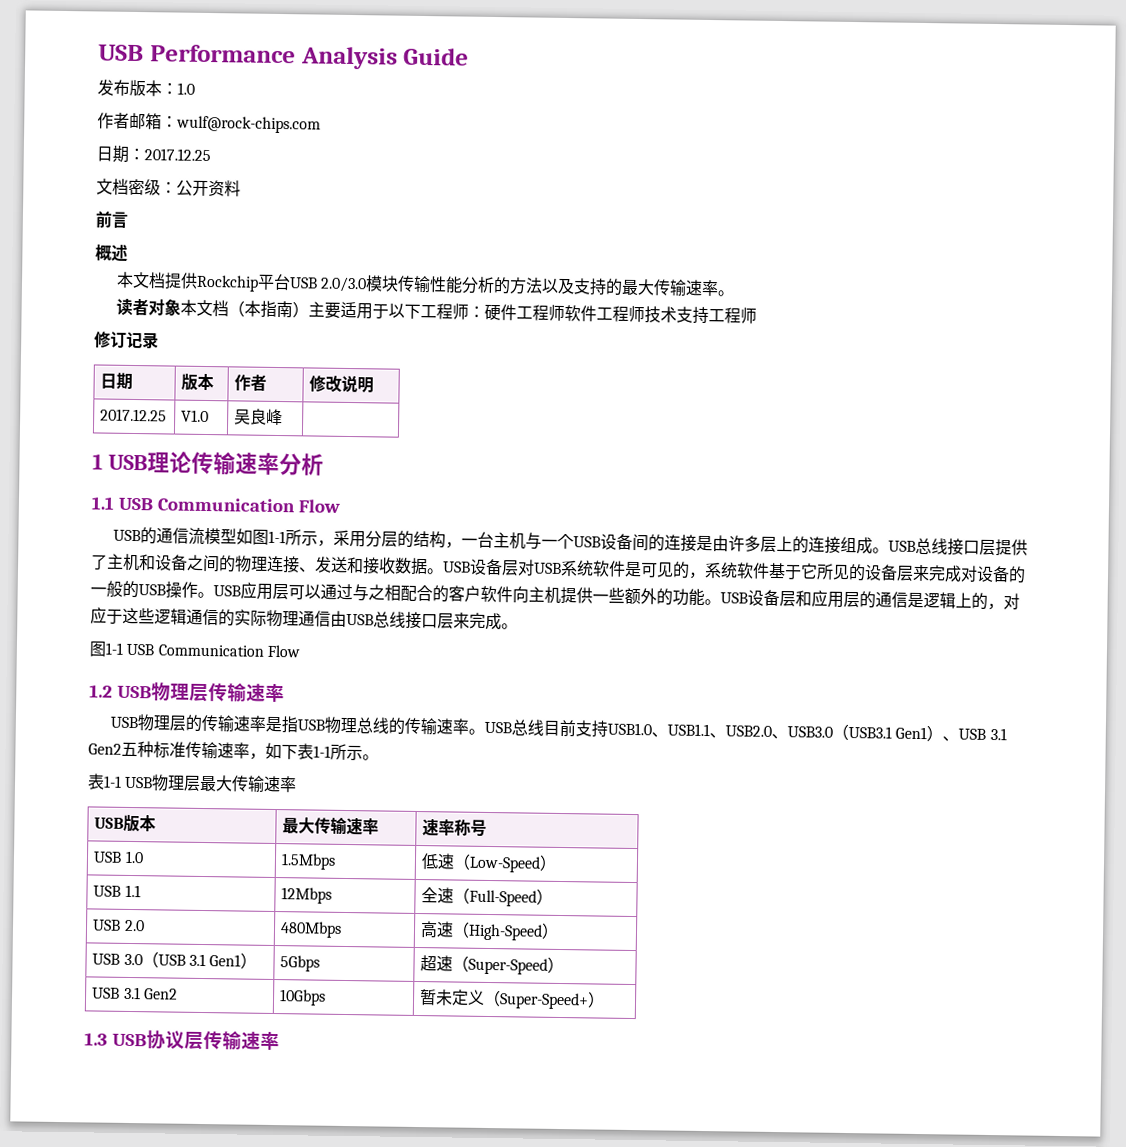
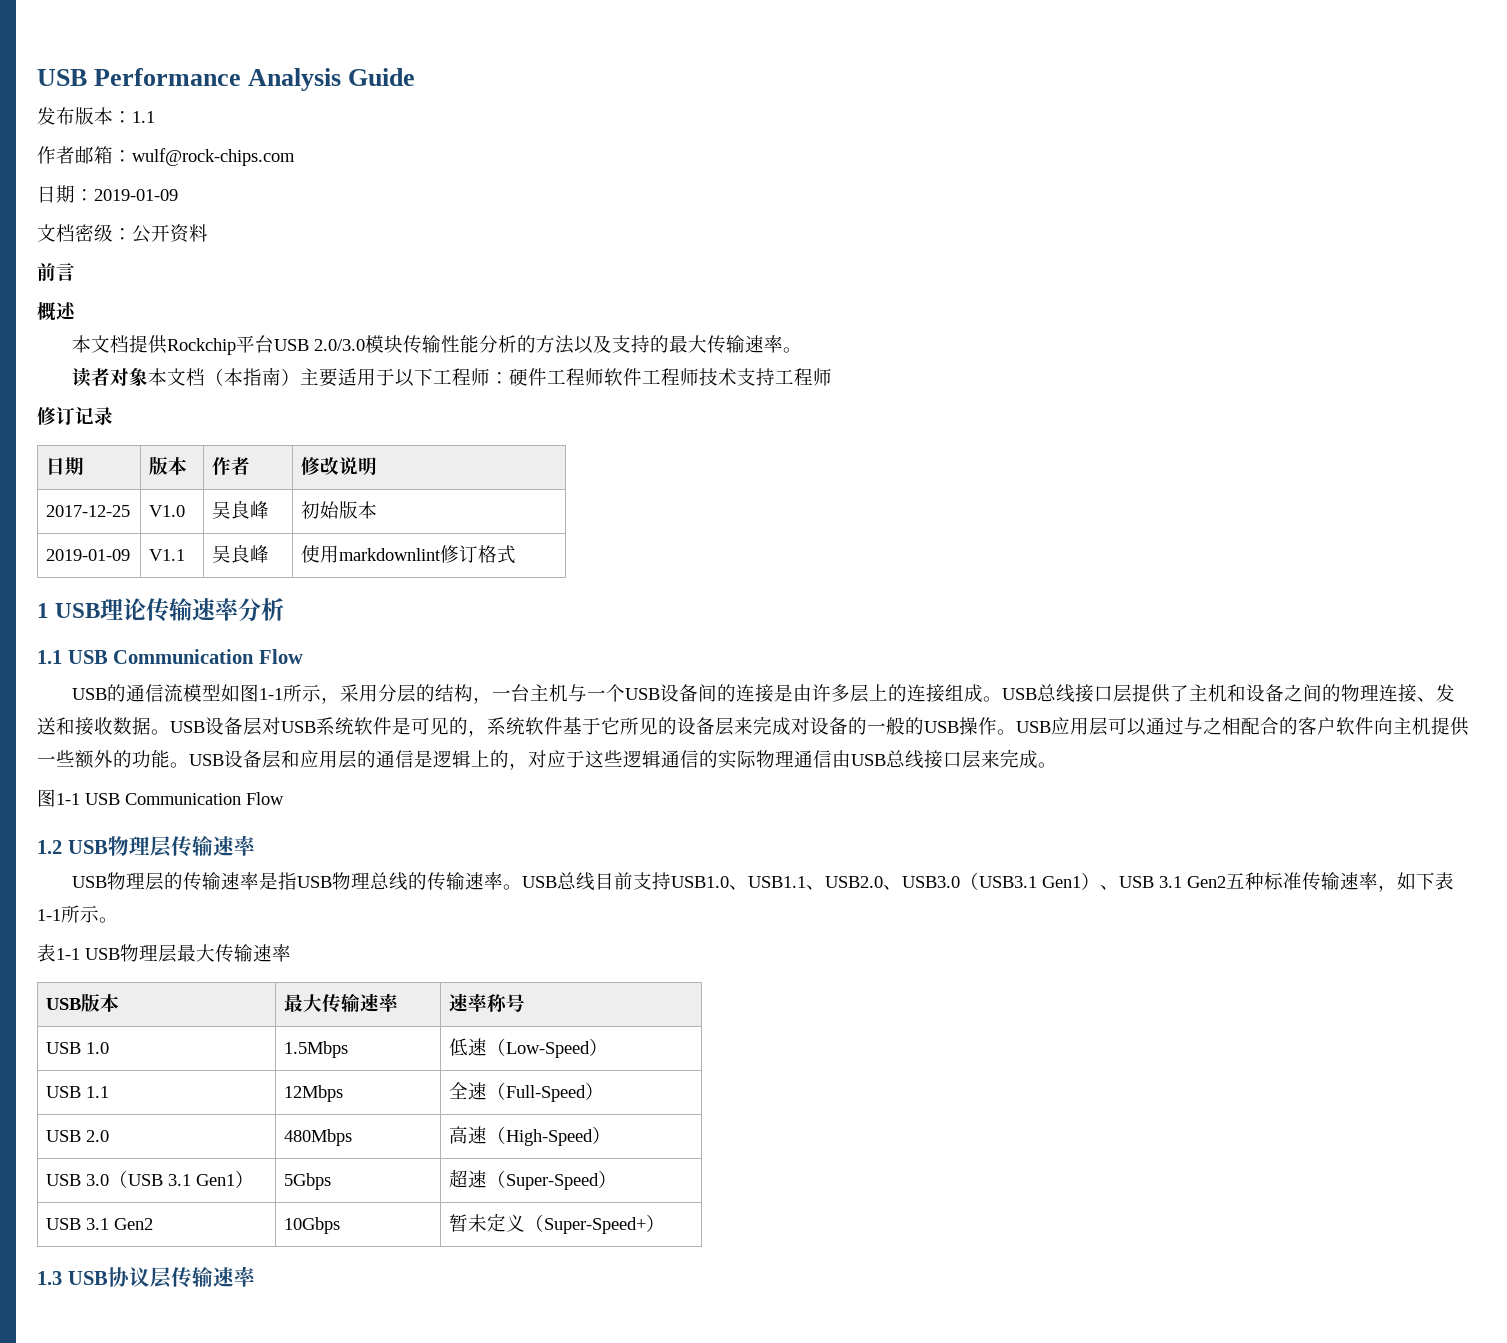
- 发布版本：1.0
+ 发布版本：1.1
- 日期：2017.12.25
+ 日期：2019-01-09
- 2017.12.25 | V1.0 | 吴良峰 |
+ 2017-12-25 | V1.0 | 吴良峰 | 初始版本
+ 2019-01-09 | V1.1 | 吴良峰 | 使用markdownlint修订格式

